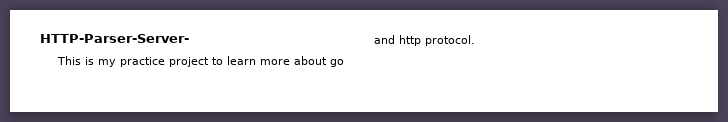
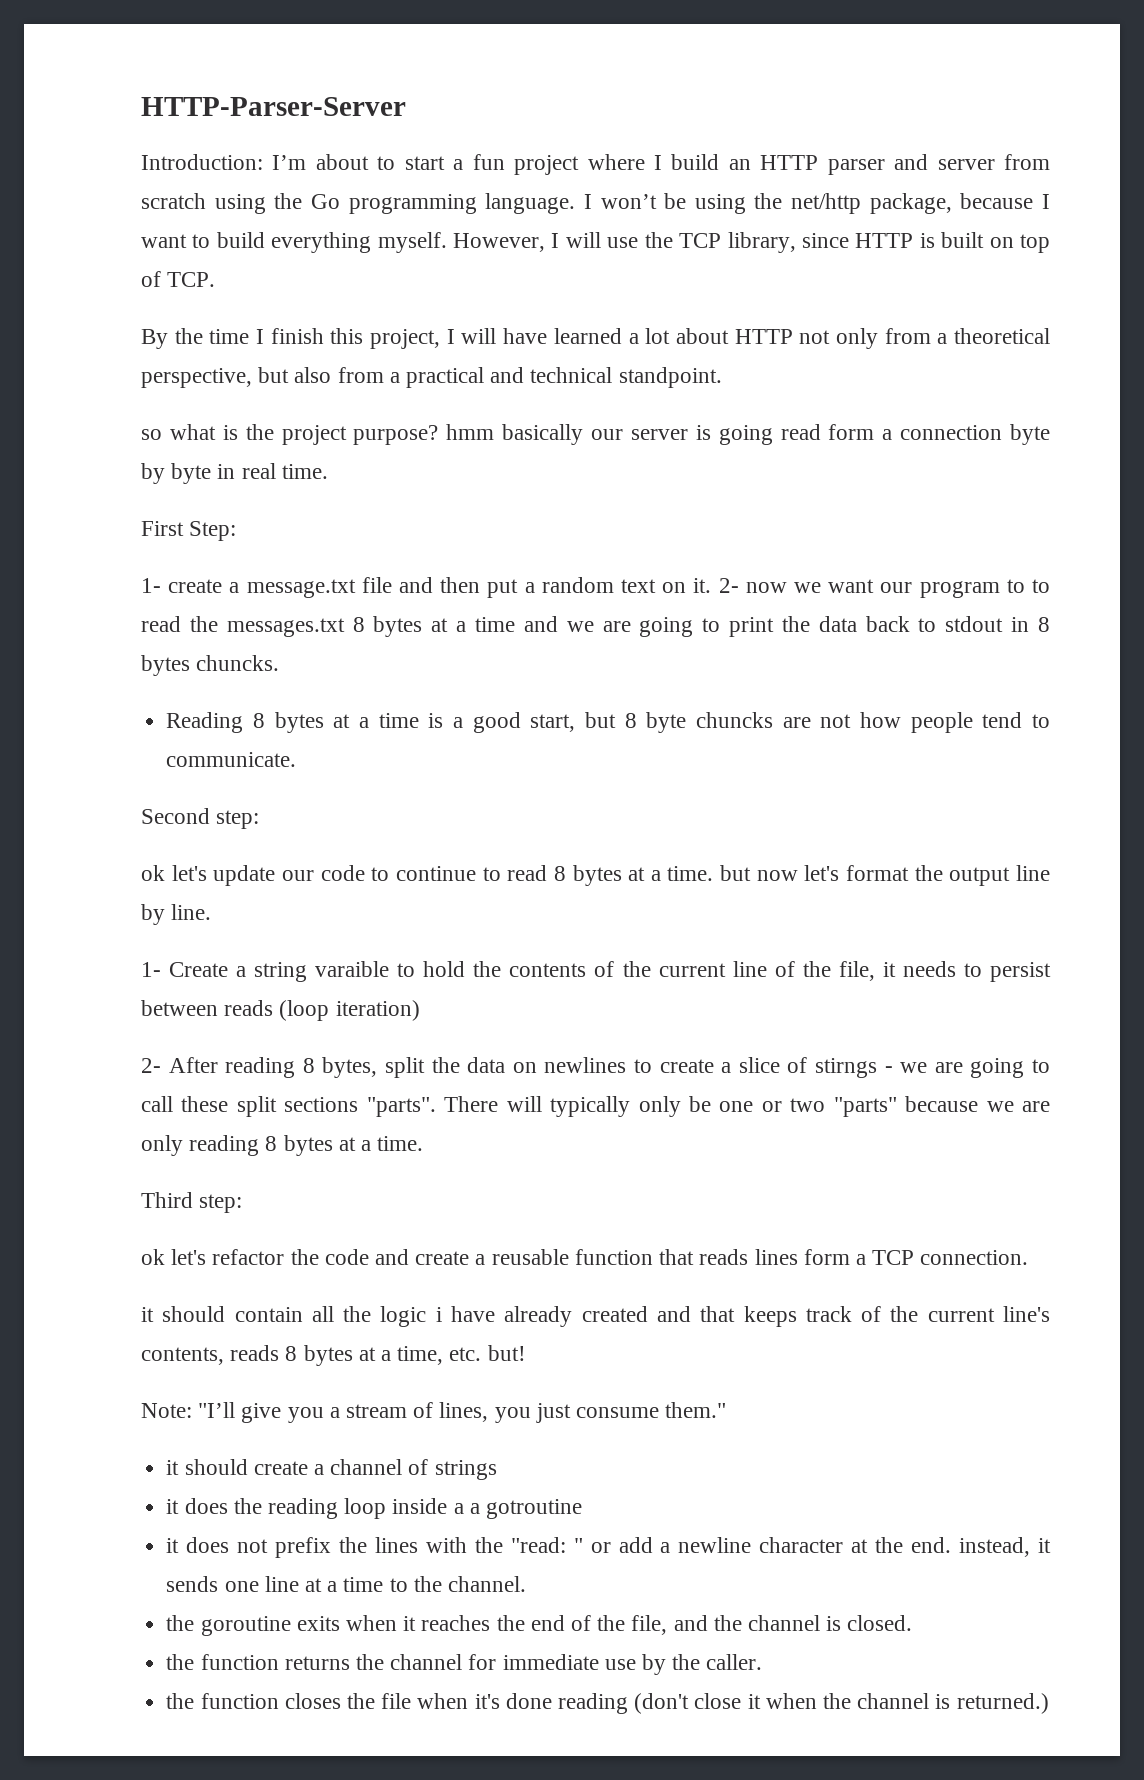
- HTTP-Parser-Server-
- This is my practice project to learn more about go and http protocol.
+ HTTP-Parser-Server
+ Introduction: I’m about to start a fun project where I build an HTTP parser and server from scratch using the Go programming language. I won’t be using the net/http package, because I want to build everything myself. However, I will use the TCP library, since HTTP is built on top of TCP.
+ By the time I finish this project, I will have learned a lot about HTTP not only from a theoretical perspective, but also from a practical and technical standpoint.
+ so what is the project purpose? hmm basically our server is going read form a connection byte by byte in real time.
+ First Step:
+ 1- create a message.txt file and then put a random text on it. 2- now we want our program to to read the messages.txt 8 bytes at a time and we are going to print the data back to stdout in 8 bytes chuncks.
+ Reading 8 bytes at a time is a good start, but 8 byte chuncks are not how people tend to communicate.
+ Second step:
+ ok let's update our code to continue to read 8 bytes at a time. but now let's format the output line by line.
+ 1- Create a string varaible to hold the contents of the current line of the file, it needs to persist between reads (loop iteration)
+ 2- After reading 8 bytes, split the data on newlines to create a slice of stirngs - we are going to call these split sections "parts". There will typically only be one or two "parts" because we are only reading 8 bytes at a time.
+ Third step:
+ ok let's refactor the code and create a reusable function that reads lines form a TCP connection.
+ it should contain all the logic i have already created and that keeps track of the current line's contents, reads 8 bytes at a time, etc. but!
+ Note: "I’ll give you a stream of lines, you just consume them."
+ it should create a channel of strings
+ it does the reading loop inside a a gotroutine
+ it does not prefix the lines with the "read: " or add a newline character at the end. instead, it sends one line at a time to the channel.
+ the goroutine exits when it reaches the end of the file, and the channel is closed.
+ the function returns the channel for immediate use by the caller.
+ the function closes the file when it's done reading (don't close it when the channel is returned.)

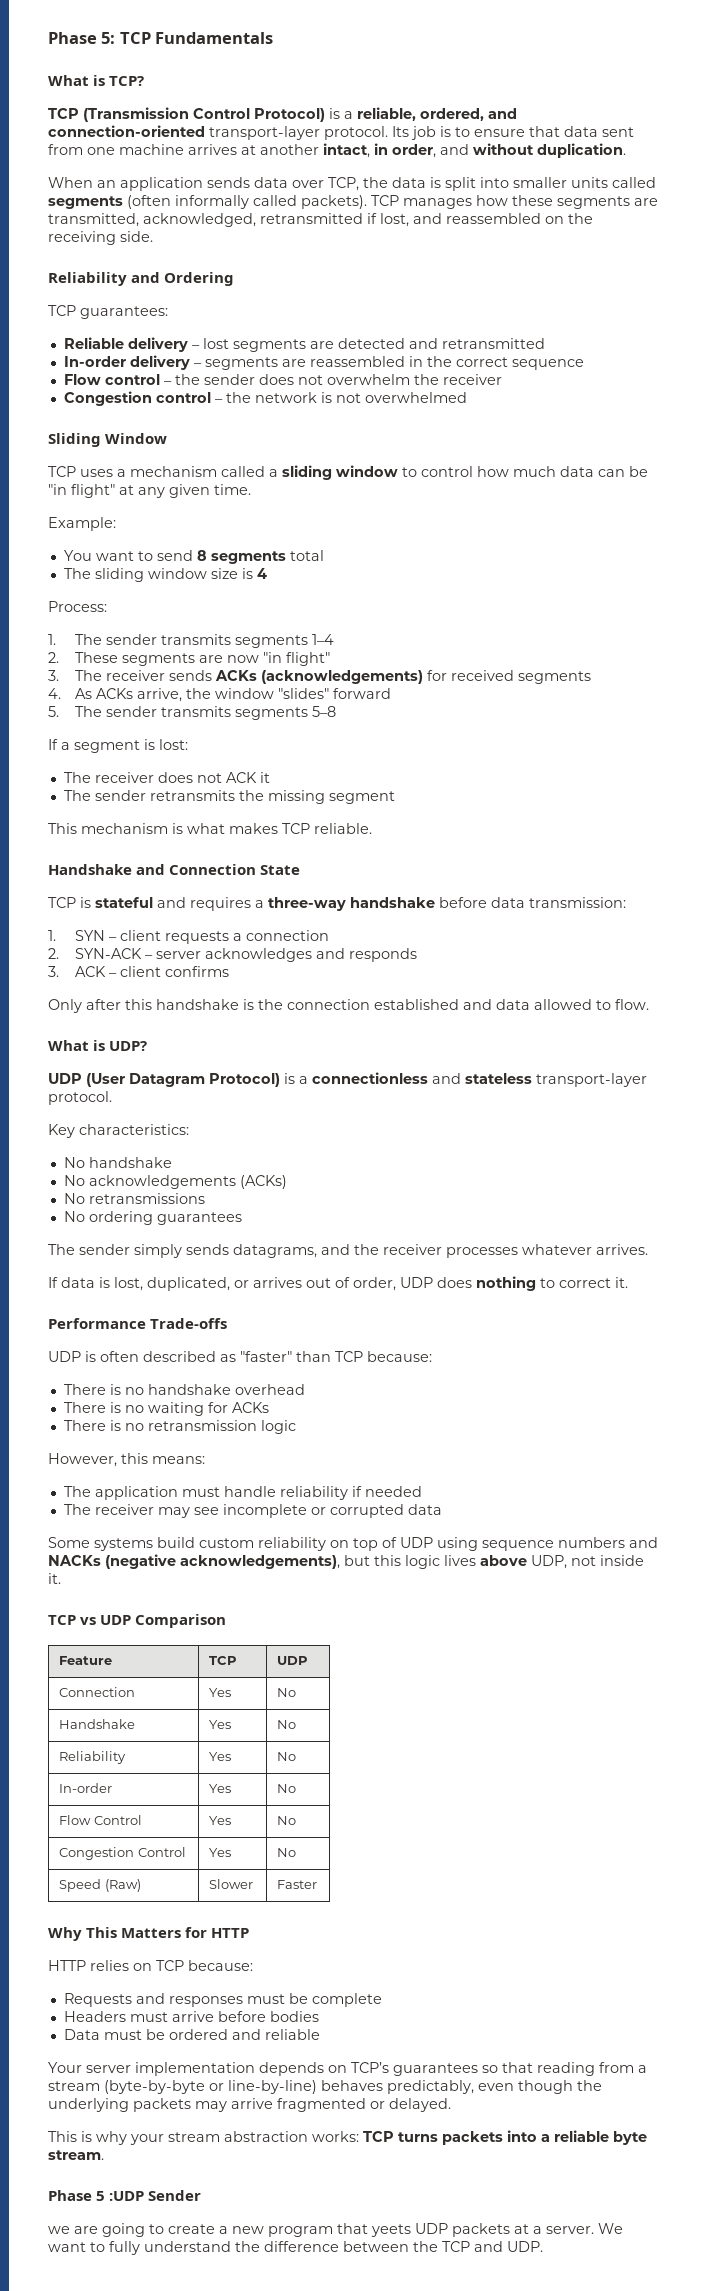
- HTTP-Parser-Server
- Introduction: I’m about to start a fun project where I build an HTTP parser and server from scratch using the Go programming language. I won’t be using the net/http package, because I want to build everything myself. However, I will use the TCP library, since HTTP is built on top of TCP.
- By the time I finish this project, I will have learned a lot about HTTP not only from a theoretical perspective, but also from a practical and technical standpoint.
- so what is the project purpose? hmm basically our server is going read form a connection byte by byte in real time.
- First Step:
- 1- create a message.txt file and then put a random text on it. 2- now we want our program to to read the messages.txt 8 bytes at a time and we are going to print the data back to stdout in 8 bytes chuncks.
- Reading 8 bytes at a time is a good start, but 8 byte chuncks are not how people tend to communicate.
- Second step:
- ok let's update our code to continue to read 8 bytes at a time. but now let's format the output line by line.
- 1- Create a string varaible to hold the contents of the current line of the file, it needs to persist between reads (loop iteration)
- 2- After reading 8 bytes, split the data on newlines to create a slice of stirngs - we are going to call these split sections "parts". There will typically only be one or two "parts" because we are only reading 8 bytes at a time.
- Third step:
- ok let's refactor the code and create a reusable function that reads lines form a TCP connection.
- it should contain all the logic i have already created and that keeps track of the current line's contents, reads 8 bytes at a time, etc. but!
- Note: "I’ll give you a stream of lines, you just consume them."
- it should create a channel of strings
- it does the reading loop inside a a gotroutine
- it does not prefix the lines with the "read: " or add a newline character at the end. instead, it sends one line at a time to the channel.
- the goroutine exits when it reaches the end of the file, and the channel is closed.
- the function returns the channel for immediate use by the caller.
- the function closes the file when it's done reading (don't close it when the channel is returned.)
+ Phase 5: TCP Fundamentals
+ What is TCP?
+ TCP (Transmission Control Protocol) is a reliable, ordered, and connection-oriented transport-layer protocol. Its job is to ensure that data sent from one machine arrives at another intact, in order, and without duplication.
+ When an application sends data over TCP, the data is split into smaller units called segments (often informally called packets). TCP manages how these segments are transmitted, acknowledged, retransmitted if lost, and reassembled on the receiving side.
+ Reliability and Ordering
+ TCP guarantees:
+ Reliable delivery – lost segments are detected and retransmitted
+ In-order delivery – segments are reassembled in the correct sequence
+ Flow control – the sender does not overwhelm the receiver
+ Congestion control – the network is not overwhelmed
+ Sliding Window
+ TCP uses a mechanism called a sliding window to control how much data can be "in flight" at any given time.
+ Example:
+ You want to send 8 segments total
+ The sliding window size is 4
+ Process:
+ 1. The sender transmits segments 1–4
+ 2. These segments are now "in flight"
+ 3. The receiver sends ACKs (acknowledgements) for received segments
+ 4. As ACKs arrive, the window "slides" forward
+ 5. The sender transmits segments 5–8
+ If a segment is lost:
+ The receiver does not ACK it
+ The sender retransmits the missing segment
+ This mechanism is what makes TCP reliable.
+ Handshake and Connection State
+ TCP is stateful and requires a three-way handshake before data transmission:
+ 1. SYN – client requests a connection
+ 2. SYN-ACK – server acknowledges and responds
+ 3. ACK – client confirms
+ Only after this handshake is the connection established and data allowed to flow.
+ What is UDP?
+ UDP (User Datagram Protocol) is a connectionless and stateless transport-layer protocol.
+ Key characteristics:
+ No handshake
+ No acknowledgements (ACKs)
+ No retransmissions
+ No ordering guarantees
+ The sender simply sends datagrams, and the receiver processes whatever arrives.
+ If data is lost, duplicated, or arrives out of order, UDP does nothing to correct it.
+ Performance Trade-offs
+ UDP is often described as "faster" than TCP because:
+ There is no handshake overhead
+ There is no waiting for ACKs
+ There is no retransmission logic
+ However, this means:
+ The application must handle reliability if needed
+ The receiver may see incomplete or corrupted data
+ Some systems build custom reliability on top of UDP using sequence numbers and NACKs (negative acknowledgements), but this logic lives above UDP, not inside it.
+ TCP vs UDP Comparison
+ Feature | TCP | UDP
+ Connection | Yes | No
+ Handshake | Yes | No
+ Reliability | Yes | No
+ In-order | Yes | No
+ Flow Control | Yes | No
+ Congestion Control | Yes | No
+ Speed (Raw) | Slower | Faster
+ Why This Matters for HTTP
+ HTTP relies on TCP because:
+ Requests and responses must be complete
+ Headers must arrive before bodies
+ Data must be ordered and reliable
+ Your server implementation depends on TCP’s guarantees so that reading from a stream (byte-by-byte or line-by-line) behaves predictably, even though the underlying packets may arrive fragmented or delayed.
+ This is why your stream abstraction works: TCP turns packets into a reliable byte stream.
+ Phase 5 :UDP Sender
+ we are going to create a new program that yeets UDP packets at a server. We want to fully understand the difference between the TCP and UDP.

